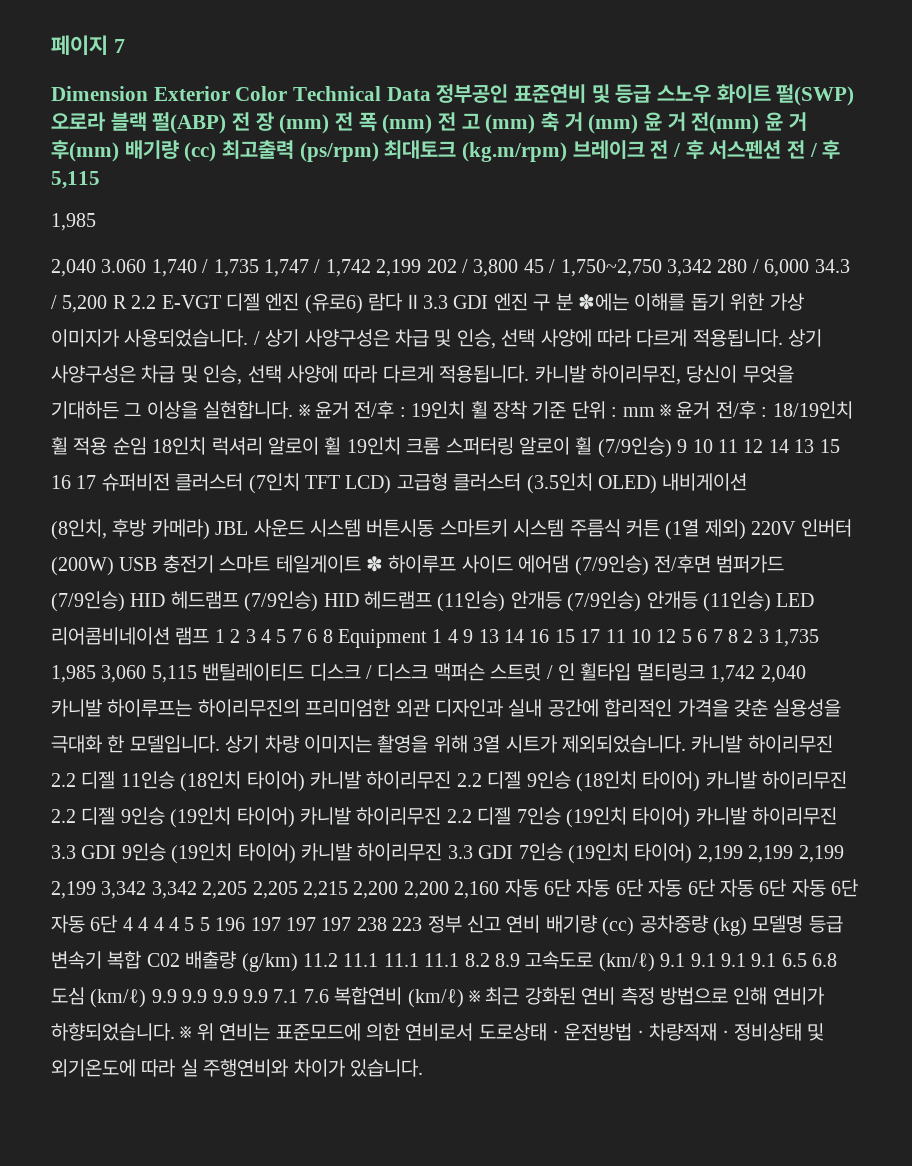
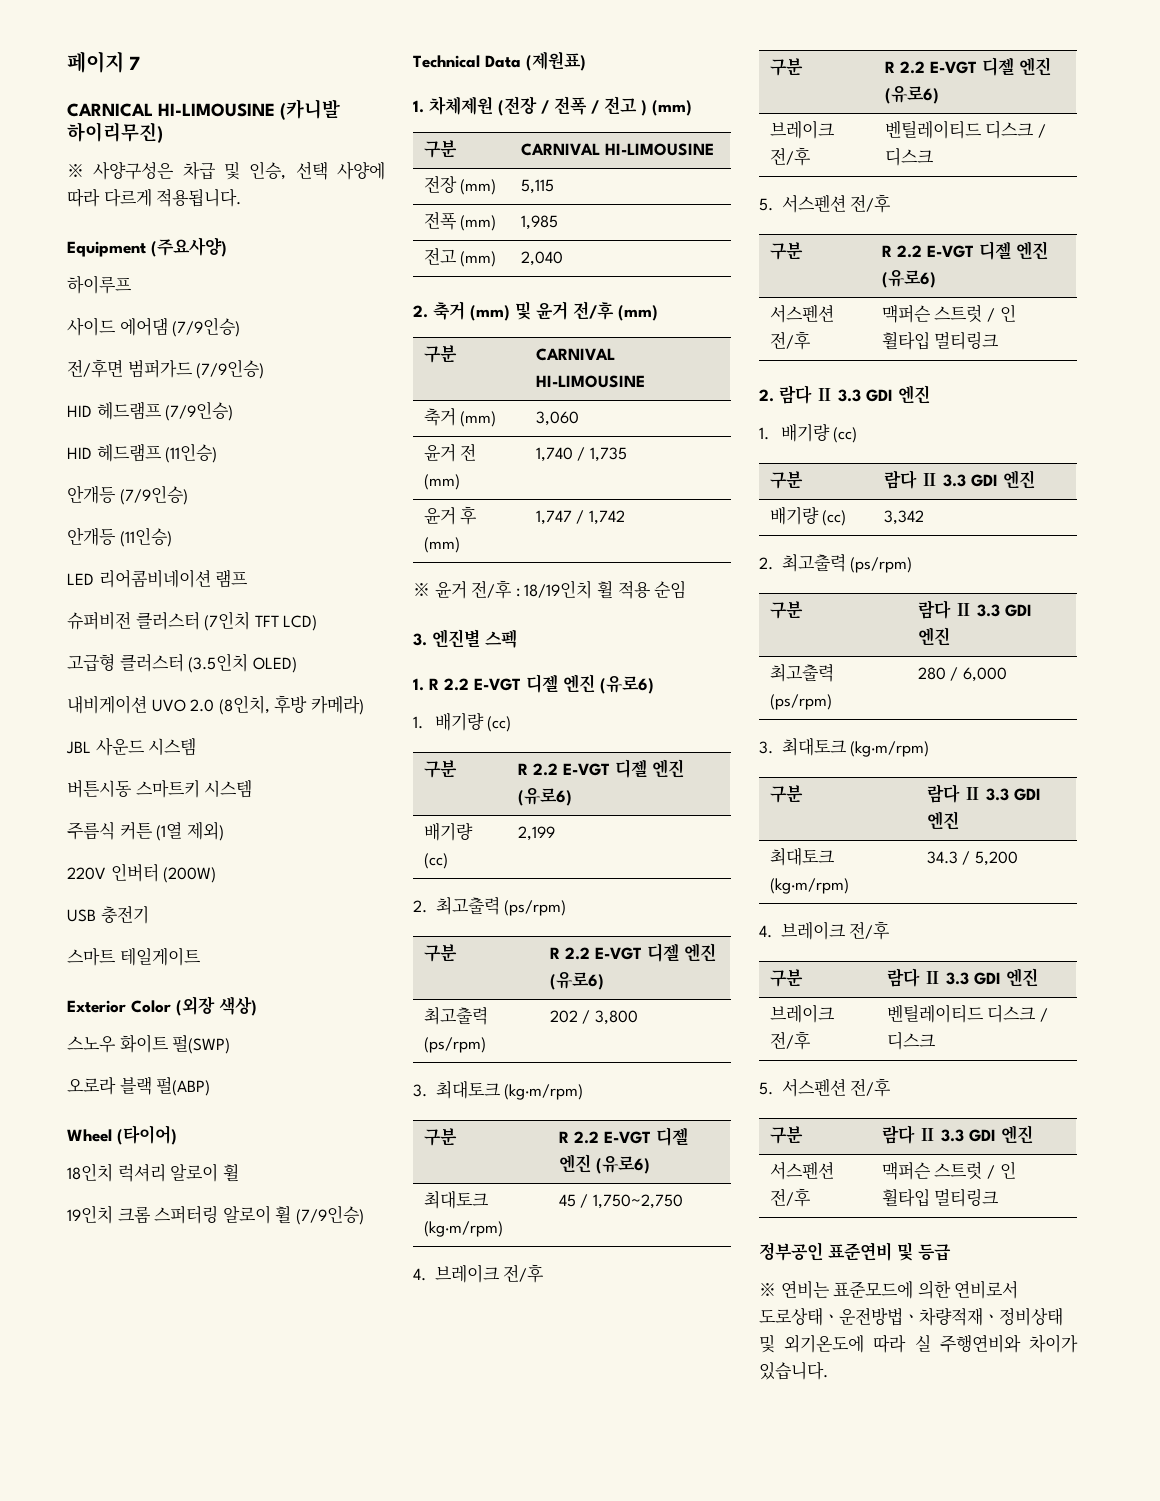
- Dimension Exterior Color Technical Data 정부공인 표준연비 및 등급 스노우 화이트 펄(SWP) 오로라 블랙 펄(ABP) 전 장 (mm) 전 폭 (mm) 전 고 (mm) 축 거 (mm) 윤 거 전(mm) 윤 거 후(mm) 배기량 (cc) 최고출력 (ps/rpm) 최대토크 (kg.m/rpm) 브레이크 전 / 후 서스펜션 전 / 후 5,115
- 1,985
- 2,040 3.060 1,740 / 1,735 1,747 / 1,742 2,199 202 / 3,800 45 / 1,750~2,750 3,342 280 / 6,000 34.3 / 5,200 R 2.2 E-VGT 디젤 엔진 (유로6) 람다 Ⅱ 3.3 GDI 엔진 구 분 ✽에는 이해를 돕기 위한 가상 이미지가 사용되었습니다. / 상기 사양구성은 차급 및 인승, 선택 사양에 따라 다르게 적용됩니다. 상기 사양구성은 차급 및 인승, 선택 사양에 따라 다르게 적용됩니다. 카니발 하이리무진, 당신이 무엇을 기대하든 그 이상을 실현합니다. ※ 윤거 전/후 : 19인치 휠 장착 기준 단위 : mm ※ 윤거 전/후 : 18/19인치 휠 적용 순임 18인치 럭셔리 알로이 휠 19인치 크롬 스퍼터링 알로이 휠 (7/9인승) 9 10 11 12 14 13 15 16 17 슈퍼비전 클러스터 (7인치 TFT LCD) 고급형 클러스터 (3.5인치 OLED) 내비게이션
- (8인치, 후방 카메라) JBL 사운드 시스템 버튼시동 스마트키 시스템 주름식 커튼 (1열 제외) 220V 인버터 (200W) USB 충전기 스마트 테일게이트 ✽ 하이루프 사이드 에어댐 (7/9인승) 전/후면 범퍼가드 (7/9인승) HID 헤드램프 (7/9인승) HID 헤드램프 (11인승) 안개등 (7/9인승) 안개등 (11인승) LED 리어콤비네이션 램프 1 2 3 4 5 7 6 8 Equipment 1 4 9 13 14 16 15 17 11 10 12 5 6 7 8 2 3 1,735 1,985 3,060 5,115 밴틸레이티드 디스크 / 디스크 맥퍼슨 스트럿 / 인 휠타입 멀티링크 1,742 2,040 카니발 하이루프는 하이리무진의 프리미엄한 외관 디자인과 실내 공간에 합리적인 가격을 갖춘 실용성을 극대화 한 모델입니다. 상기 차량 이미지는 촬영을 위해 3열 시트가 제외되었습니다. 카니발 하이리무진 2.2 디젤 11인승 (18인치 타이어) 카니발 하이리무진 2.2 디젤 9인승 (18인치 타이어) 카니발 하이리무진 2.2 디젤 9인승 (19인치 타이어) 카니발 하이리무진 2.2 디젤 7인승 (19인치 타이어) 카니발 하이리무진 3.3 GDI 9인승 (19인치 타이어) 카니발 하이리무진 3.3 GDI 7인승 (19인치 타이어) 2,199 2,199 2,199 2,199 3,342 3,342 2,205 2,205 2,215 2,200 2,200 2,160 자동 6단 자동 6단 자동 6단 자동 6단 자동 6단 자동 6단 4 4 4 4 5 5 196 197 197 197 238 223 정부 신고 연비 배기량 (cc) 공차중량 (kg) 모델명 등급 변속기 복합 C02 배출량 (g/km) 11.2 11.1 11.1 11.1 8.2 8.9 고속도로 (km/ℓ) 9.1 9.1 9.1 9.1 6.5 6.8 도심 (km/ℓ) 9.9 9.9 9.9 9.9 7.1 7.6 복합연비 (km/ℓ) ※ 최근 강화된 연비 측정 방법으로 인해 연비가 하향되었습니다. ※ 위 연비는 표준모드에 의한 연비로서 도로상태ㆍ운전방법ㆍ차량적재ㆍ정비상태 및 외기온도에 따라 실 주행연비와 차이가 있습니다.
+ CARNICAL HI-LIMOUSINE (카니발 하이리무진)
+ ※ 사양구성은 차급 및 인승, 선택 사양에 따라 다르게 적용됩니다.
+ Equipment (주요사양)
+ 하이루프
+ 사이드 에어댐 (7/9인승)
+ 전/후면 범퍼가드 (7/9인승)
+ HID 헤드램프 (7/9인승)
+ HID 헤드램프 (11인승)
+ 안개등 (7/9인승)
+ 안개등 (11인승)
+ LED 리어콤비네이션 램프
+ 슈퍼비전 클러스터 (7인치 TFT LCD)
+ 고급형 클러스터 (3.5인치 OLED)
+ 내비게이션 UVO 2.0 (8인치, 후방 카메라)
+ JBL 사운드 시스템
+ 버튼시동 스마트키 시스템
+ 주름식 커튼 (1열 제외)
+ 220V 인버터 (200W)
+ USB 충전기
+ 스마트 테일게이트
+ Exterior Color (외장 색상)
+ 스노우 화이트 펄(SWP)
+ 오로라 블랙 펄(ABP)
+ Wheel (타이어)
+ 18인치 럭셔리 알로이 휠
+ 19인치 크롬 스퍼터링 알로이 휠 (7/9인승)
+ Technical Data (제원표)
+ 1. 차체제원 (전장 / 전폭 / 전고 ) (mm)
+ 구분 | CARNIVAL HI-LIMOUSINE
+ 전장 (mm) | 5,115
+ 전폭 (mm) | 1,985
+ 전고 (mm) | 2,040
+ 2. 축거 (mm) 및 윤거 전/후 (mm)
+ 구분 | CARNIVAL HI-LIMOUSINE
+ 축거 (mm) | 3,060
+ 윤거 전 (mm) | 1,740 / 1,735
+ 윤거 후 (mm) | 1,747 / 1,742
+ ※ 윤거 전/후 : 18/19인치 휠 적용 순임
+ 3. 엔진별 스펙
+ 1. R 2.2 E-VGT 디젤 엔진 (유로6)
+ 1. 배기량 (cc)
+ 구분 | R 2.2 E-VGT 디젤 엔진 (유로6)
+ 배기량 (cc) | 2,199
+ 2. 최고출력 (ps/rpm)
+ 구분 | R 2.2 E-VGT 디젤 엔진 (유로6)
+ 최고출력 (ps/rpm) | 202 / 3,800
+ 3. 최대토크 (kg·m/rpm)
+ 구분 | R 2.2 E-VGT 디젤 엔진 (유로6)
+ 최대토크 (kg·m/rpm) | 45 / 1,750~2,750
+ 4. 브레이크 전/후
+ 구분 | R 2.2 E-VGT 디젤 엔진 (유로6)
+ 브레이크 전/후 | 벤틸레이티드 디스크 / 디스크
+ 5. 서스펜션 전/후
+ 구분 | R 2.2 E-VGT 디젤 엔진 (유로6)
+ 서스펜션 전/후 | 맥퍼슨 스트럿 / 인 휠타입 멀티링크
+ 2. 람다 Ⅱ 3.3 GDI 엔진
+ 1. 배기량 (cc)
+ 구분 | 람다 Ⅱ 3.3 GDI 엔진
+ 배기량 (cc) | 3,342
+ 2. 최고출력 (ps/rpm)
+ 구분 | 람다 Ⅱ 3.3 GDI 엔진
+ 최고출력 (ps/rpm) | 280 / 6,000
+ 3. 최대토크 (kg·m/rpm)
+ 구분 | 람다 Ⅱ 3.3 GDI 엔진
+ 최대토크 (kg·m/rpm) | 34.3 / 5,200
+ 4. 브레이크 전/후
+ 구분 | 람다 Ⅱ 3.3 GDI 엔진
+ 브레이크 전/후 | 벤틸레이티드 디스크 / 디스크
+ 5. 서스펜션 전/후
+ 구분 | 람다 Ⅱ 3.3 GDI 엔진
+ 서스펜션 전/후 | 맥퍼슨 스트럿 / 인 휠타입 멀티링크
+ 정부공인 표준연비 및 등급
+ ※ 연비는 표준모드에 의한 연비로서 도로상태ㆍ운전방법ㆍ차량적재ㆍ정비상태 및 외기온도에 따라 실 주행연비와 차이가 있습니다.

